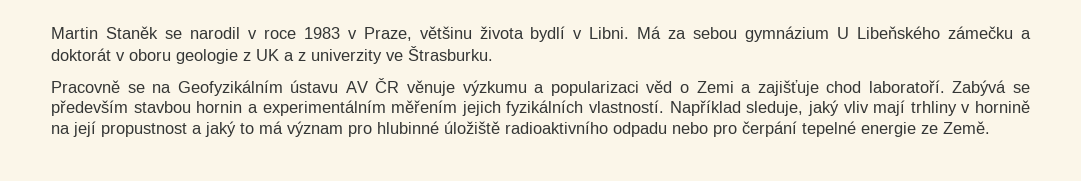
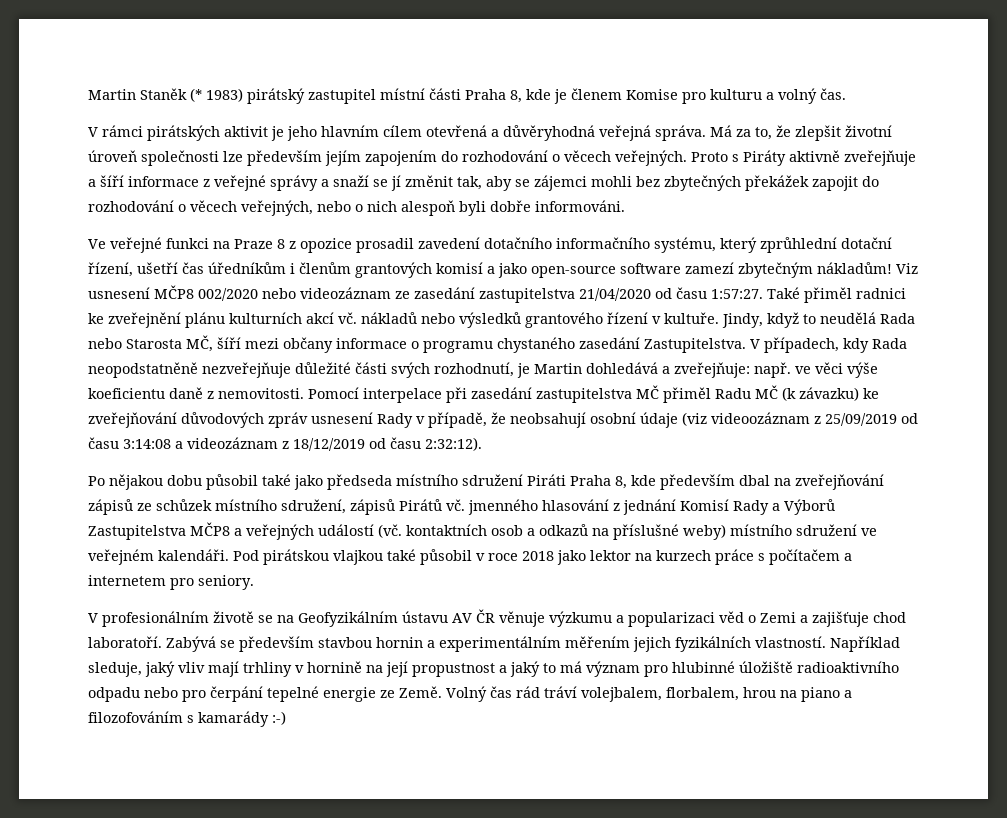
- Martin Staněk se narodil v roce 1983 v Praze, většinu života bydlí v Libni. Má za sebou gymnázium U Libeňského zámečku a doktorát v oboru geologie z UK a z univerzity ve Štrasburku.
- Pracovně se na Geofyzikálním ústavu AV ČR věnuje výzkumu a popularizaci věd o Zemi a zajišťuje chod laboratoří.
+ Martin Staněk (* 1983) pirátský zastupitel místní části Praha 8, kde je členem Komise pro kulturu a volný čas.
+ V rámci pirátských aktivit je jeho hlavním cílem otevřená a důvěryhodná veřejná správa. Má za to, že zlepšit životní úroveň společnosti lze především jejím zapojením do rozhodování o věcech veřejných. Proto s Piráty aktivně zveřejňuje a šíří informace z veřejné správy a snaží se jí změnit tak, aby se zájemci mohli bez zbytečných překážek zapojit do rozhodování o věcech veřejných, nebo o nich alespoň byli dobře informováni.
+ Ve veřejné funkci na Praze 8 z opozice prosadil zavedení dotačního informačního systému, který zprůhlední dotační řízení, ušetří čas úředníkům i členům grantových komisí a jako open-source software zamezí zbytečným nákladům! Viz usnesení MČP8 002/2020 nebo videozáznam ze zasedání zastupitelstva 21/04/2020 od času 1:57:27. Také přiměl radnici ke zveřejnění plánu kulturních akcí vč. nákladů nebo výsledků grantového řízení v kultuře. Jindy, když to neudělá Rada nebo Starosta MČ, šíří mezi občany informace o programu chystaného zasedání Zastupitelstva. V případech, kdy Rada neopodstatněně nezveřejňuje důležité části svých rozhodnutí, je Martin dohledává a zveřejňuje: např. ve věci výše koeficientu daně z nemovitosti. Pomocí interpelace při zasedání zastupitelstva MČ přiměl Radu MČ (k závazku) ke zveřejňování důvodových zpráv usnesení Rady v případě, že neobsahují osobní údaje (viz videoozáznam z 25/09/2019 od času 3:14:08 a videozáznam z 18/12/2019 od času 2:32:12).
+ Po nějakou dobu působil také jako předseda místního sdružení Piráti Praha 8, kde především dbal na zveřejňování zápisů ze schůzek místního sdružení, zápisů Pirátů vč. jmenného hlasování z jednání Komisí Rady a Výborů Zastupitelstva MČP8 a veřejných událostí (vč. kontaktních osob a odkazů na příslušné weby) místního sdružení ve veřejném kalendáři. Pod pirátskou vlajkou také působil v roce 2018 jako lektor na kurzech práce s počítačem a internetem pro seniory.
+ V profesionálním životě se na Geofyzikálním ústavu AV ČR věnuje výzkumu a popularizaci věd o Zemi a zajišťuje chod laboratoří.
+ Volný čas rád tráví volejbalem, florbalem, hrou na piano a filozofováním s kamarády :-)

